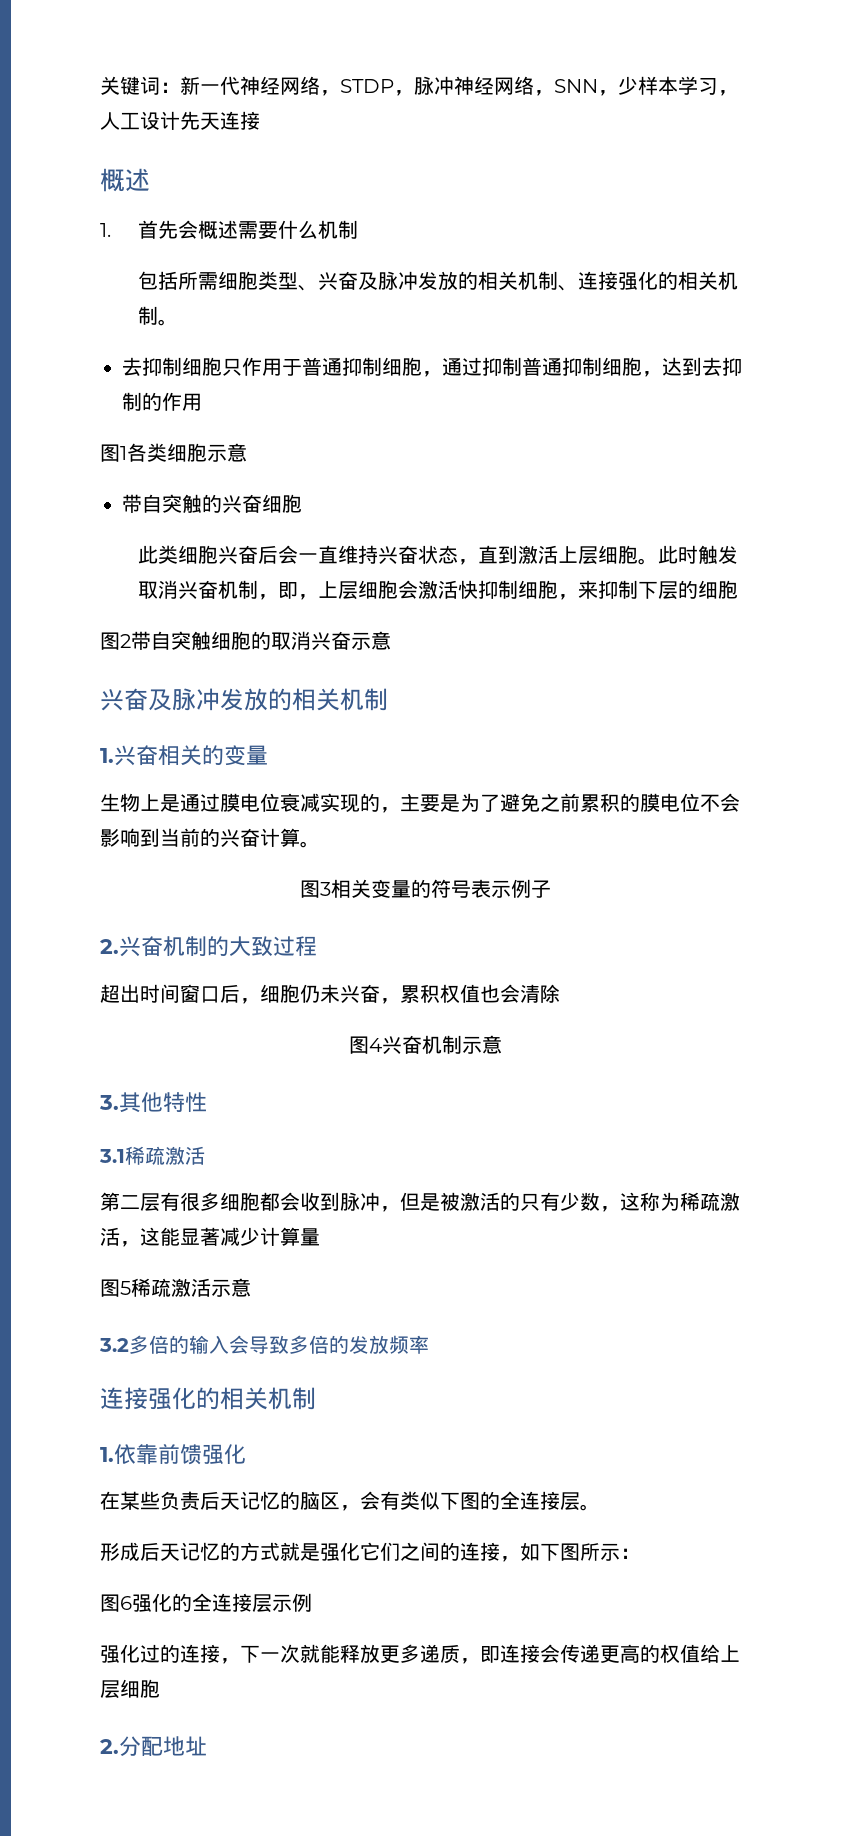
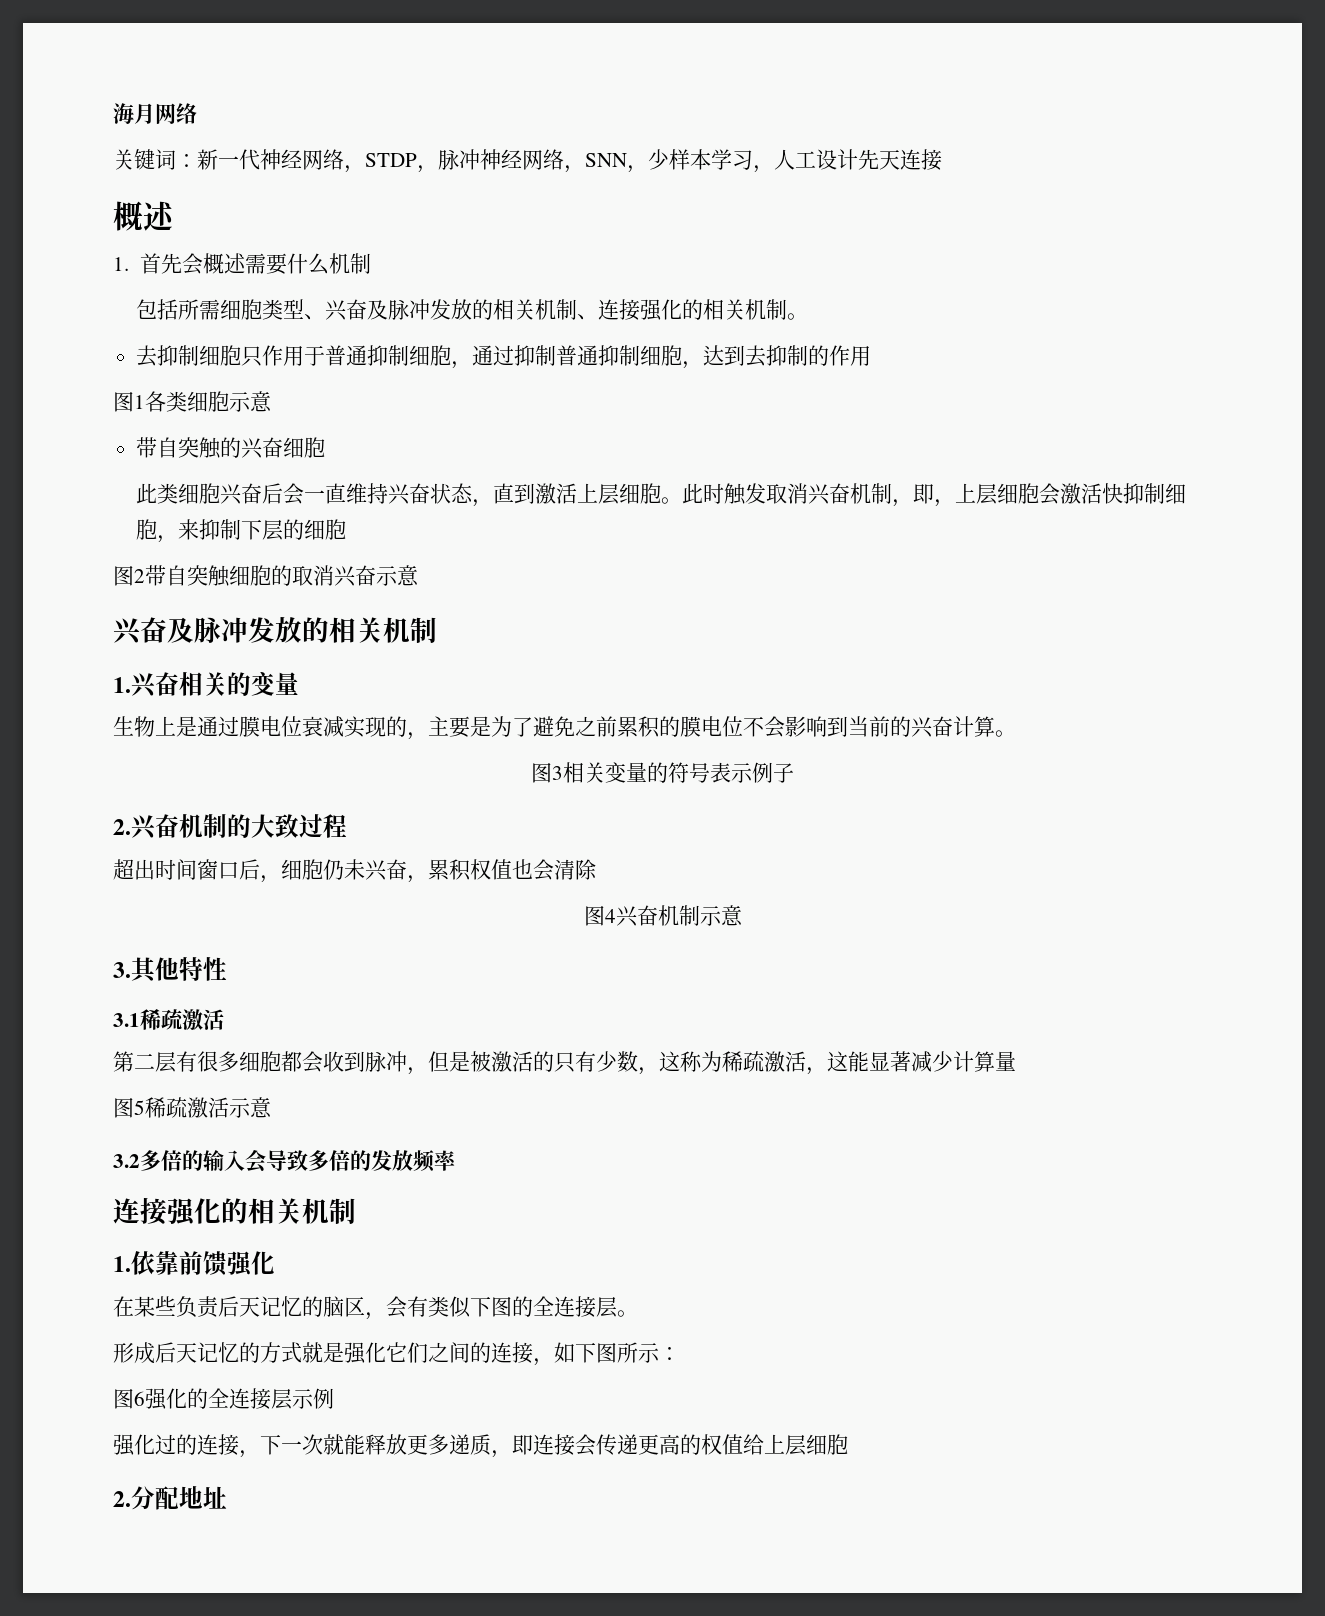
+ 海月网络

